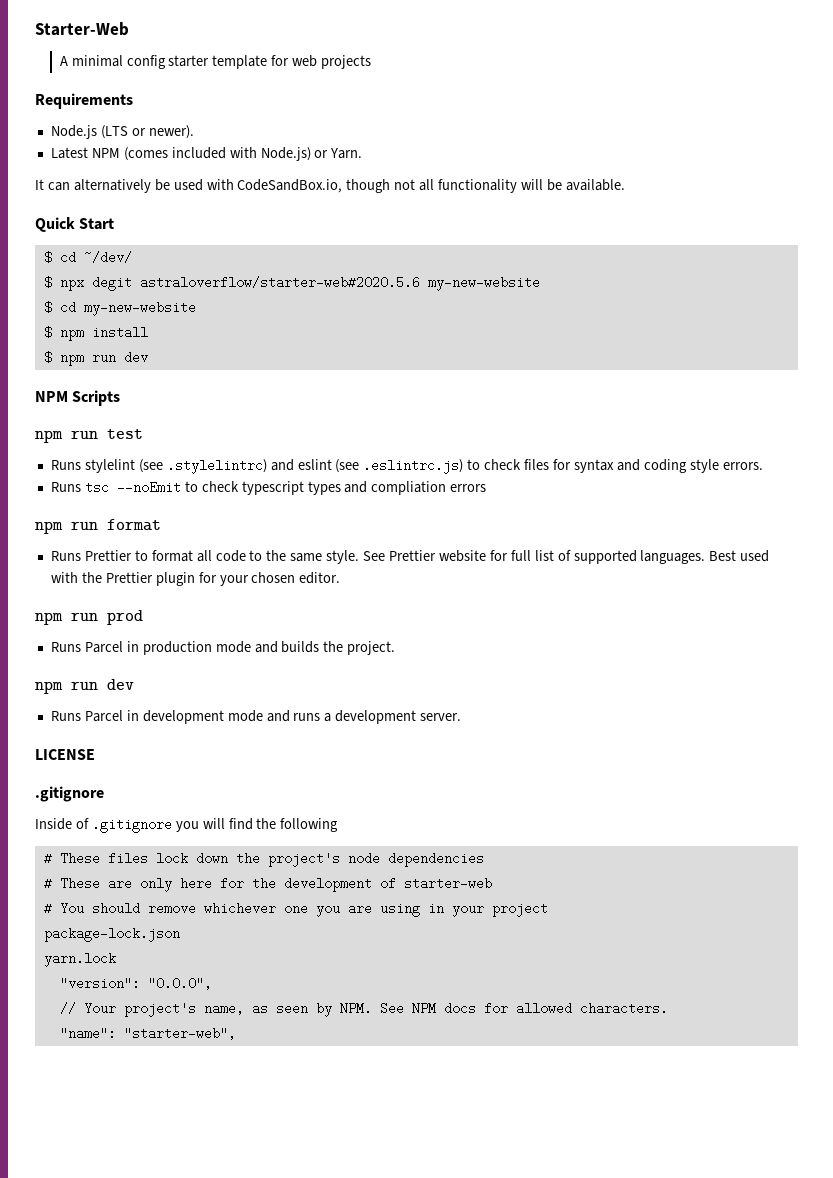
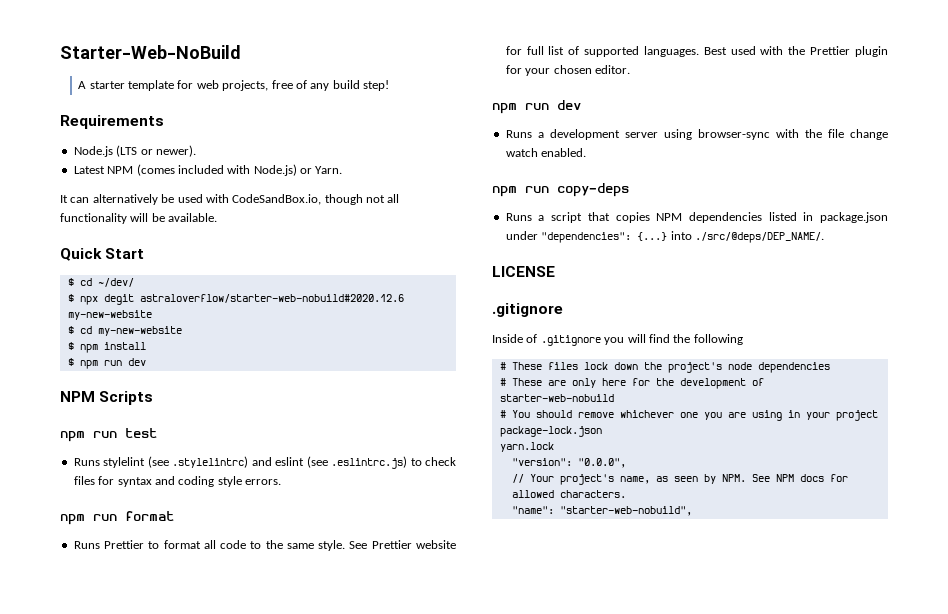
- Starter-Web
+ Starter-Web-NoBuild
- A minimal config starter template for web projects
+ A starter template for web projects, free of any build step!
- $ npx degit astraloverflow/starter-web#2020.5.6 my-new-website
+ $ npx degit astraloverflow/starter-web-nobuild#2020.12.6 my-new-website
- Runs tsc --noEmit to check typescript types and compliation errors
  Best used with the Prettier plugin for your chosen editor.
- npm run prod
- Runs Parcel in production mode and builds the project.
  npm run dev
- Runs Parcel in development mode and runs a development server.
+ Runs a development server using browser-sync with the file change watch enabled.
+ npm run copy-deps
+ Runs a script that copies NPM dependencies listed in package.json under "dependencies": {...} into ./src/@deps/DEP_NAME/.
- # These are only here for the development of starter-web
+ # These are only here for the development of starter-web-nobuild
- "name": "starter-web",
+ "name": "starter-web-nobuild",

